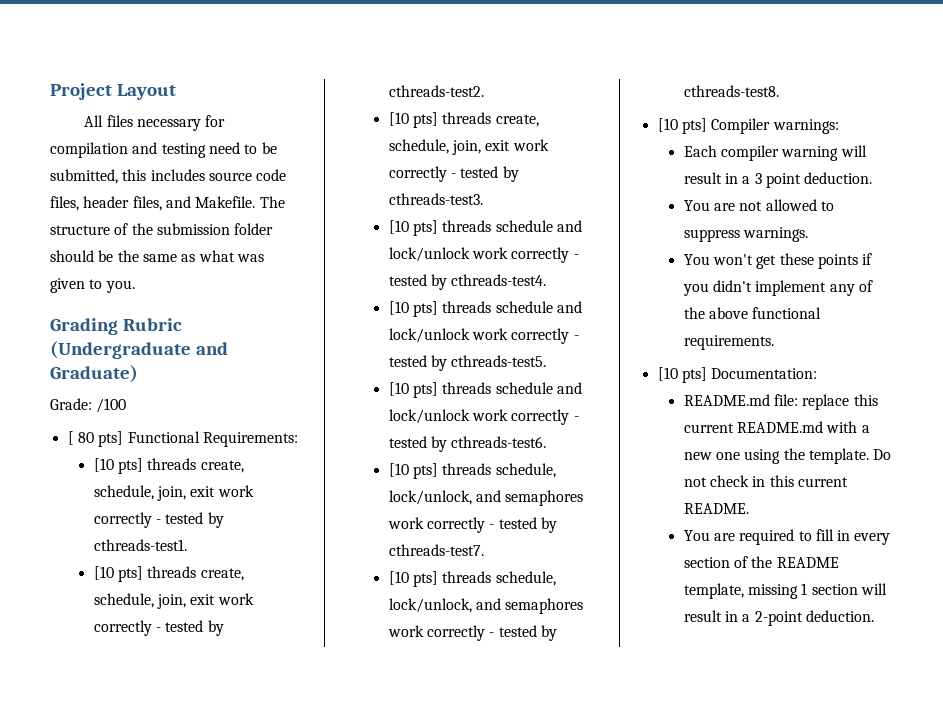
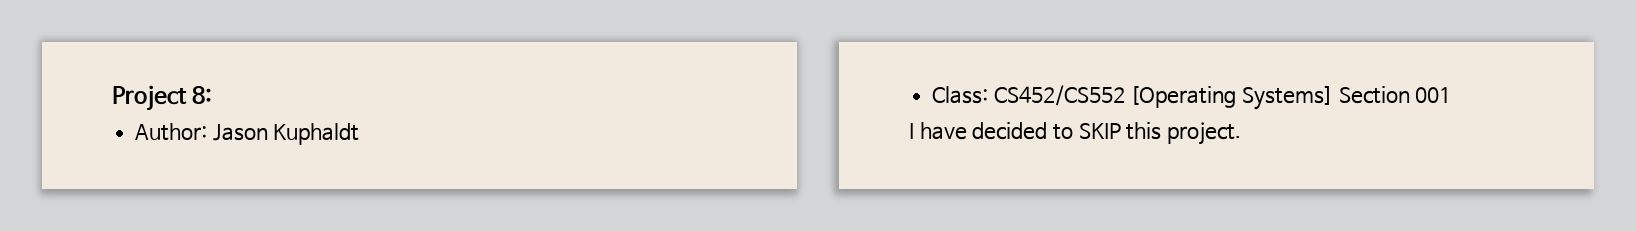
- Project Layout
- All files necessary for compilation and testing need to be submitted, this includes source code files, header files, and Makefile. The structure of the submission folder should be the same as what was given to you.
- Grading Rubric (Undergraduate and Graduate)
- Grade: /100
- [ 80 pts] Functional Requirements:
- [10 pts] threads create, schedule, join, exit work correctly - tested by cthreads-test1.
- [10 pts] threads create, schedule, join, exit work correctly - tested by cthreads-test2.
- [10 pts] threads create, schedule, join, exit work correctly - tested by cthreads-test3.
- [10 pts] threads schedule and lock/unlock work correctly - tested by cthreads-test4.
- [10 pts] threads schedule and lock/unlock work correctly - tested by cthreads-test5.
- [10 pts] threads schedule and lock/unlock work correctly - tested by cthreads-test6.
- [10 pts] threads schedule, lock/unlock, and semaphores work correctly - tested by cthreads-test7.
- [10 pts] threads schedule, lock/unlock, and semaphores work correctly - tested by cthreads-test8.
- [10 pts] Compiler warnings:
- Each compiler warning will result in a 3 point deduction.
- You are not allowed to suppress warnings.
- You won't get these points if you didn't implement any of the above functional requirements.
- [10 pts] Documentation:
- README.md file: replace this current README.md with a new one using the template. Do not check in this current README.
- You are required to fill in every section of the README template, missing 1 section will result in a 2-point deduction.
+ Project 8:
+ Author: Jason Kuphaldt
+ Class: CS452/CS552 [Operating Systems] Section 001
+ I have decided to SKIP this project.

